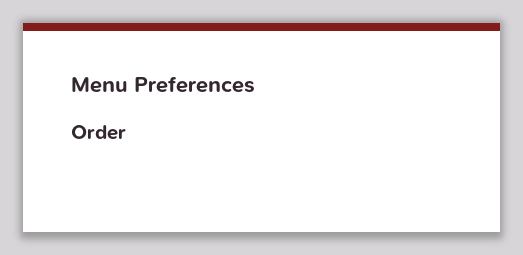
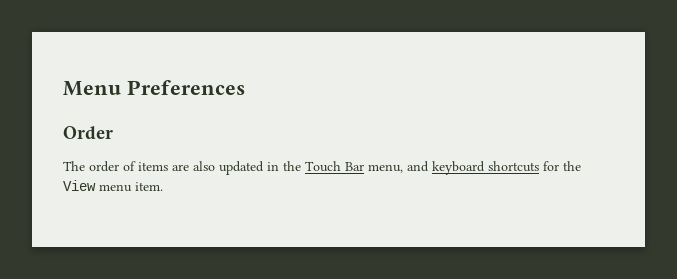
+ The order of items are also updated in the Touch Bar menu, and keyboard shortcuts for the View menu item.

